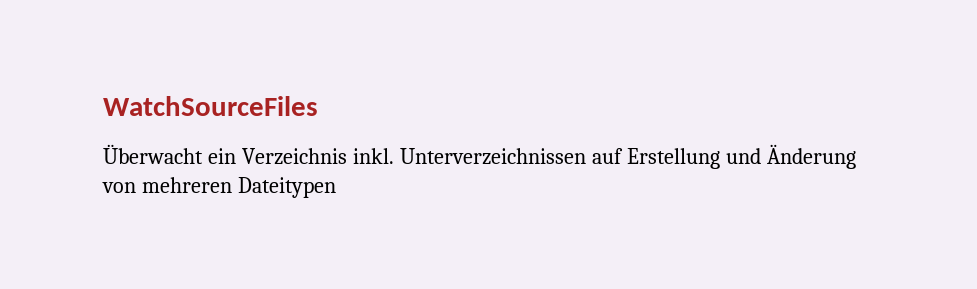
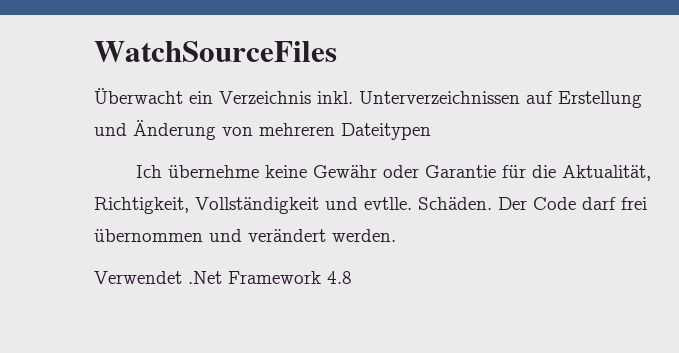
+ Ich übernehme keine Gewähr oder Garantie für die Aktualität, Richtigkeit, Vollständigkeit und evtlle. Schäden. Der Code darf frei übernommen und verändert werden.
+ Verwendet .Net Framework 4.8

